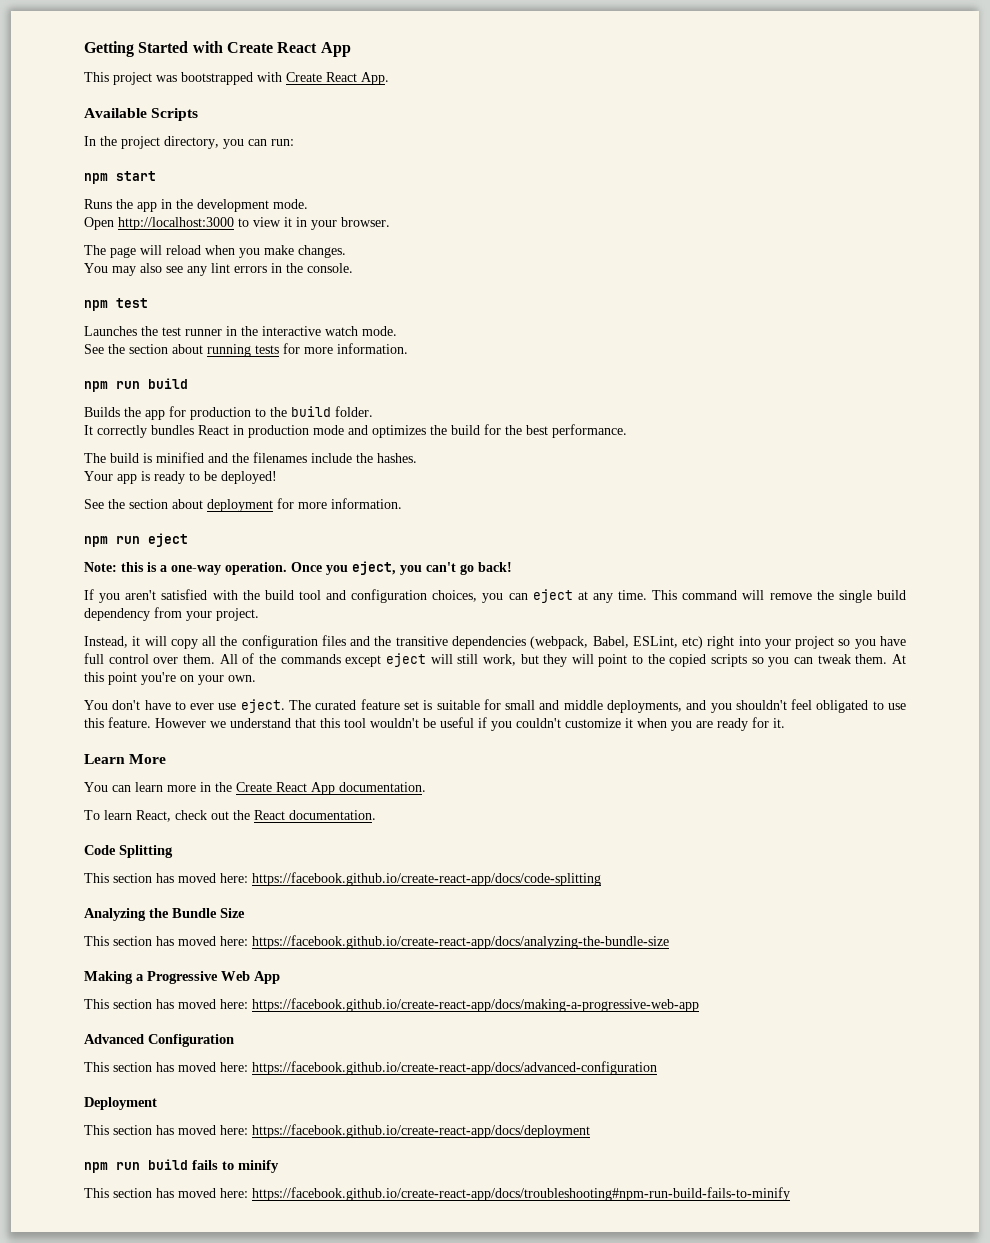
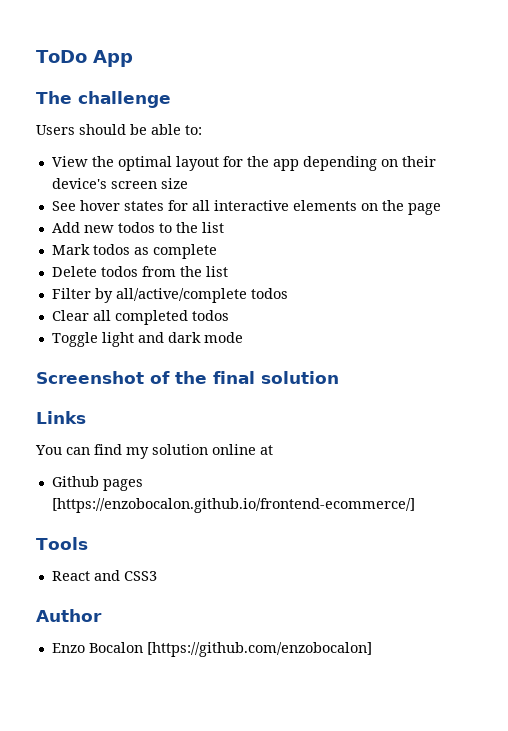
- Getting Started with Create React App
- This project was bootstrapped with Create React App.
- Available Scripts
- In the project directory, you can run:
- npm start
- Runs the app in the development mode.
- Open http://localhost:3000 to view it in your browser.
- The page will reload when you make changes.
- You may also see any lint errors in the console.
- npm test
- Launches the test runner in the interactive watch mode.
- See the section about running tests for more information.
- npm run build
- Builds the app for production to the build folder.
- It correctly bundles React in production mode and optimizes the build for the best performance.
- The build is minified and the filenames include the hashes.
- Your app is ready to be deployed!
- See the section about deployment for more information.
- npm run eject
- Note: this is a one-way operation. Once you eject, you can't go back!
- If you aren't satisfied with the build tool and configuration choices, you can eject at any time. This command will remove the single build dependency from your project.
- Instead, it will copy all the configuration files and the transitive dependencies (webpack, Babel, ESLint, etc) right into your project so you have full control over them. All of the commands except eject will still work, but they will point to the copied scripts so you can tweak them. At this point you're on your own.
- You don't have to ever use eject. The curated feature set is suitable for small and middle deployments, and you shouldn't feel obligated to use this feature. However we understand that this tool wouldn't be useful if you couldn't customize it when you are ready for it.
- Learn More
- You can learn more in the Create React App documentation.
- To learn React, check out the React documentation.
- Code Splitting
- This section has moved here: https://facebook.github.io/create-react-app/docs/code-splitting
- Analyzing the Bundle Size
- This section has moved here: https://facebook.github.io/create-react-app/docs/analyzing-the-bundle-size
- Making a Progressive Web App
- This section has moved here: https://facebook.github.io/create-react-app/docs/making-a-progressive-web-app
- Advanced Configuration
- This section has moved here: https://facebook.github.io/create-react-app/docs/advanced-configuration
- Deployment
- This section has moved here: https://facebook.github.io/create-react-app/docs/deployment
- npm run build fails to minify
- This section has moved here: https://facebook.github.io/create-react-app/docs/troubleshooting#npm-run-build-fails-to-minify
+ ToDo App
+ The challenge
+ Users should be able to:
+ View the optimal layout for the app depending on their device's screen size
+ See hover states for all interactive elements on the page
+ Add new todos to the list
+ Mark todos as complete
+ Delete todos from the list
+ Filter by all/active/complete todos
+ Clear all completed todos
+ Toggle light and dark mode
+ Screenshot of the final solution
+ Links
+ You can find my solution online at
+ Github pages [https://enzobocalon.github.io/frontend-ecommerce/]
+ Tools
+ React and CSS3
+ Author
+ Enzo Bocalon [https://github.com/enzobocalon]

